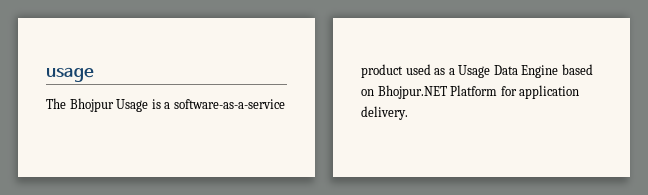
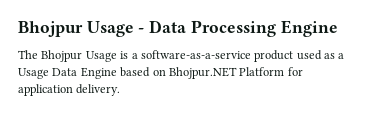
- usage
+ Bhojpur Usage - Data Processing Engine

